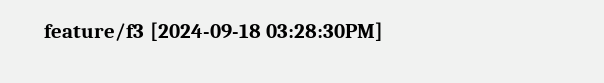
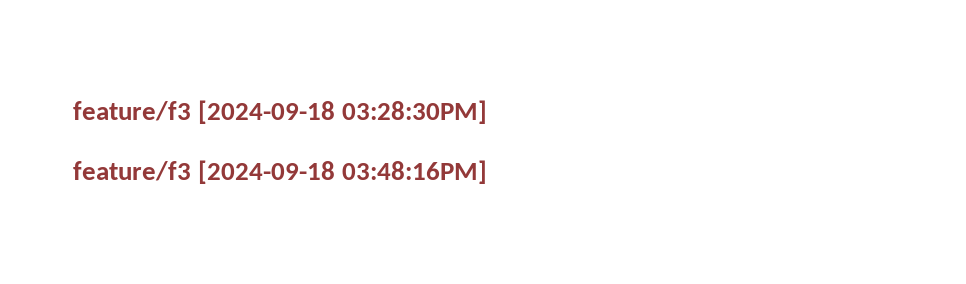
+ feature/f3 [2024-09-18 03:48:16PM]

